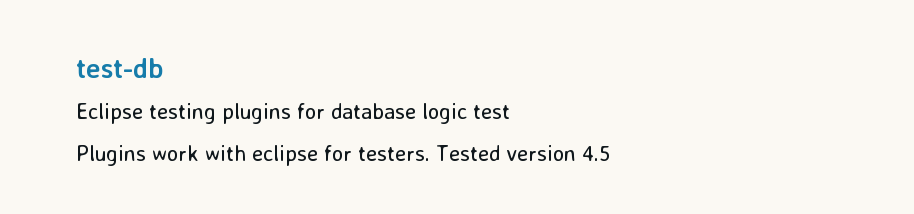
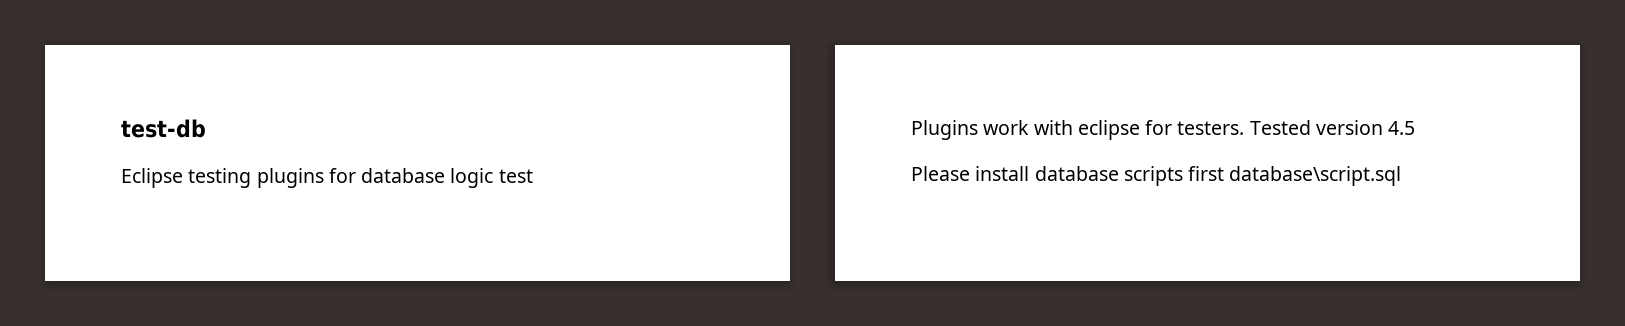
+ Please install database scripts first database\script.sql

